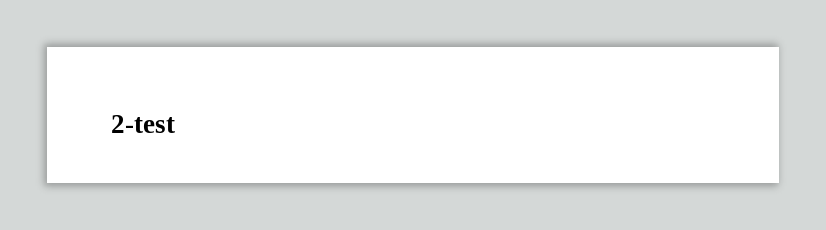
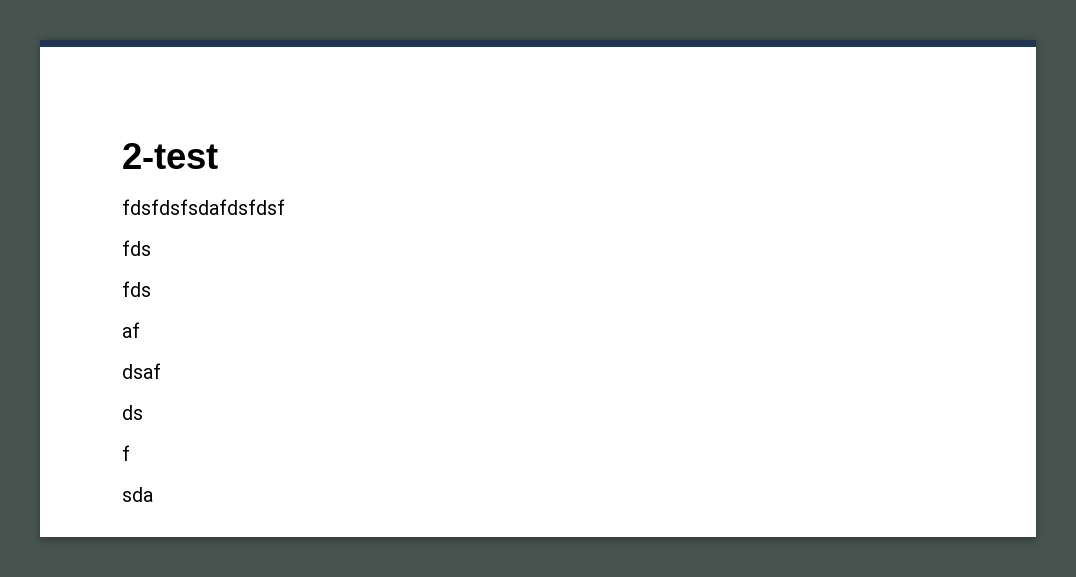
+ fdsfdsfsdafdsfdsf
+ fds
+ fds
+ af
+ dsaf
+ ds
+ f
+ sda

